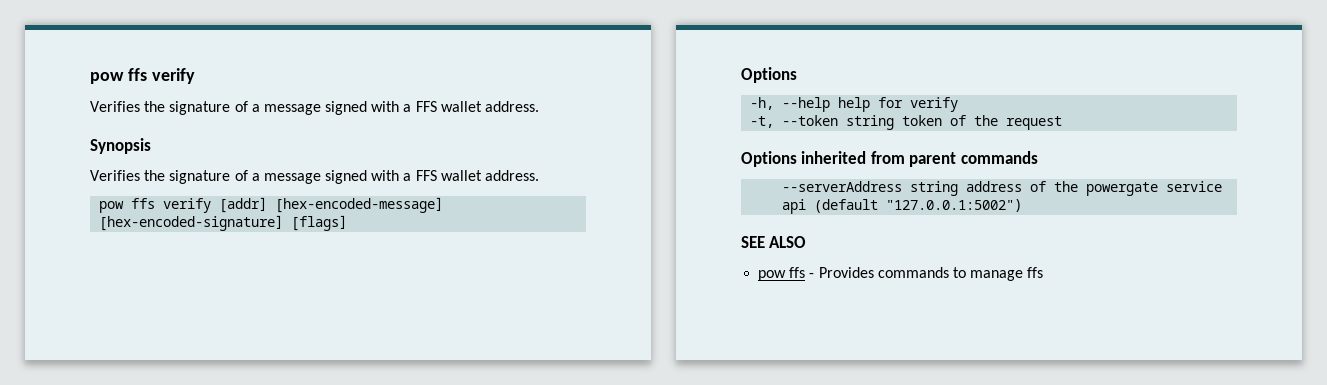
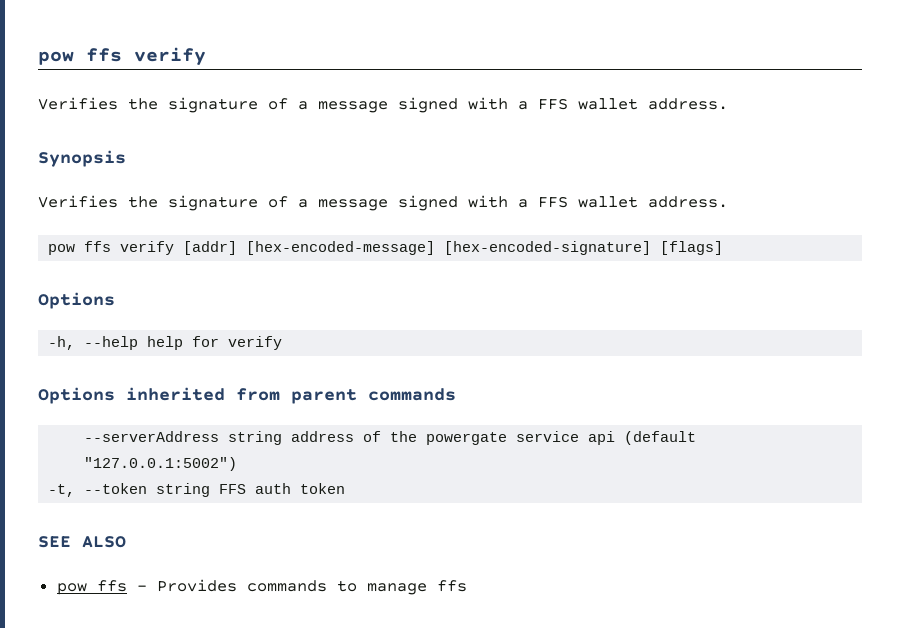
- -t, --token string token of the request
+ -t, --token string FFS auth token

